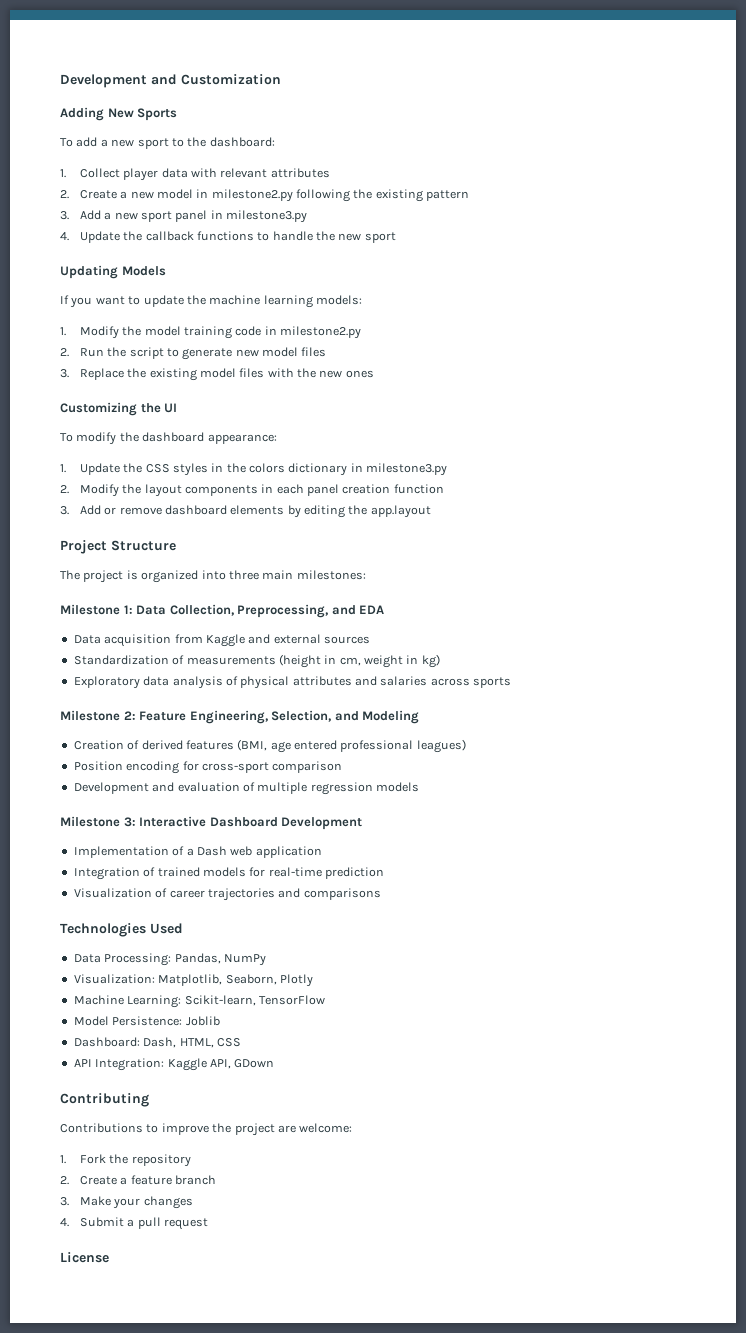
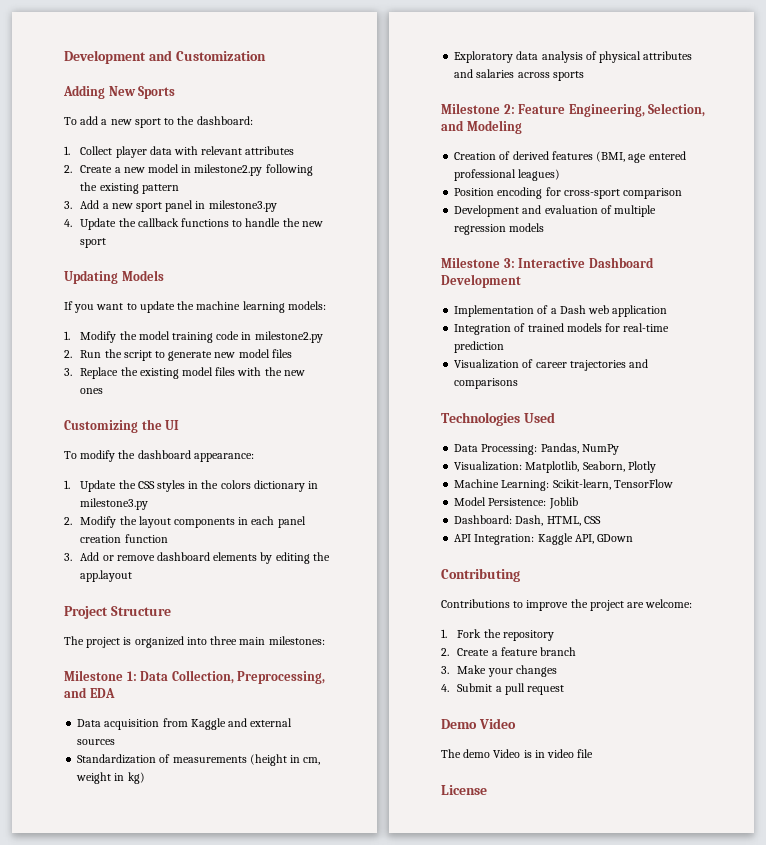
+ Demo Video
+ The demo Video is in video file

